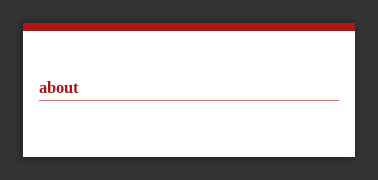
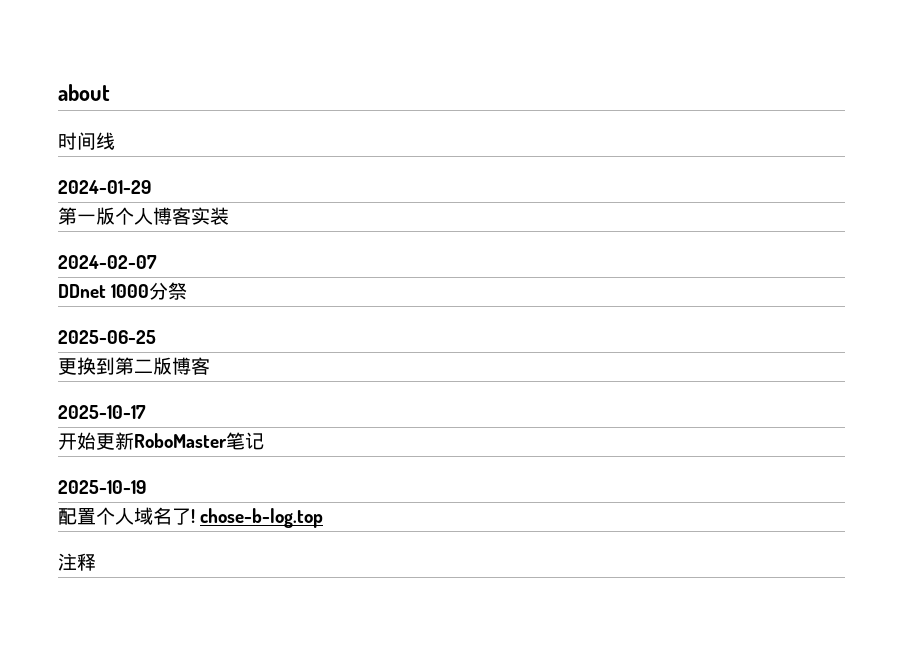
+ 时间线
+ 2024-01-29
+ 第一版个人博客实装
+ 2024-02-07
+ DDnet 1000分祭
+ 2025-06-25
+ 更换到第二版博客
+ 2025-10-17
+ 开始更新RoboMaster笔记
+ 2025-10-19
+ 配置个人域名了! chose-b-log.top
+ 注释

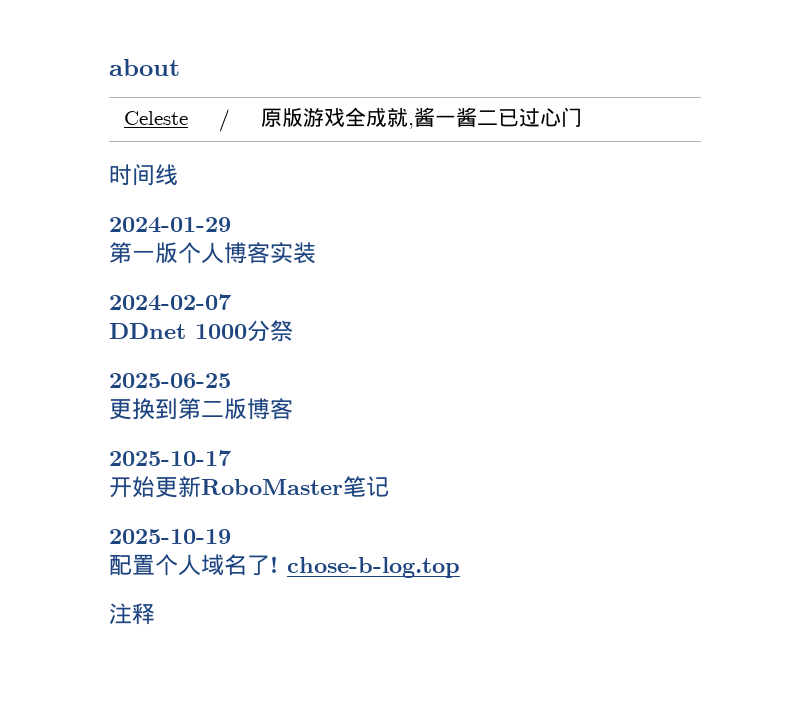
+ Celeste | / | 原版游戏全成就,酱一酱二已过心门

